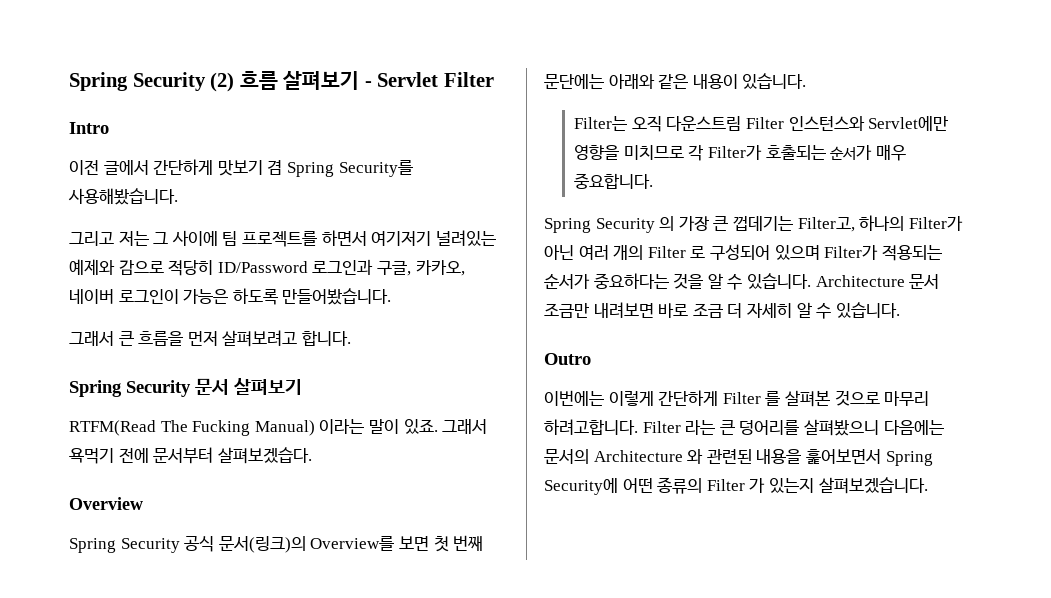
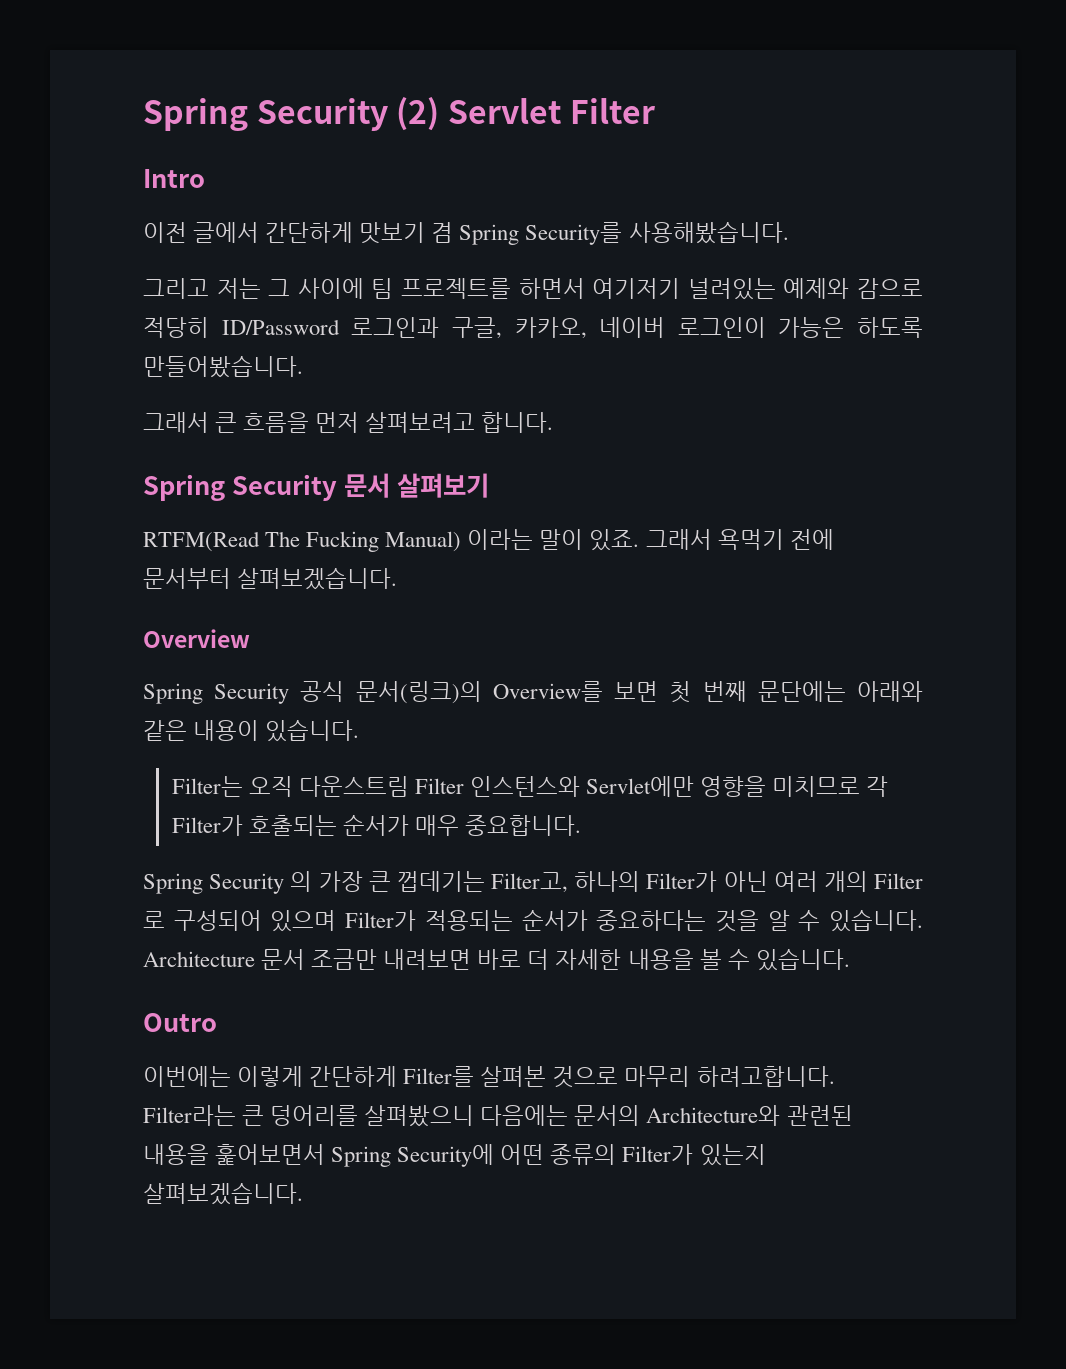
- Spring Security (2) 흐름 살펴보기 - Servlet Filter
+ Spring Security (2) Servlet Filter
- 그래서 욕먹기 전에 문서부터 살펴보겠습다.
+ 그래서 욕먹기 전에 문서부터 살펴보겠습니다.
- Architecture 문서 조금만 내려보면 바로 조금 더 자세히 알 수 있습니다.
+ Architecture 문서 조금만 내려보면 바로 더 자세한 내용을 볼 수 있습니다.
- 이번에는 이렇게 간단하게 Filter 를 살펴본 것으로 마무리 하려고합니다.
+ 이번에는 이렇게 간단하게 Filter를 살펴본 것으로 마무리 하려고합니다.
- Filter 라는 큰 덩어리를 살펴봤으니 다음에는 문서의 Architecture 와 관련된 내용을 훑어보면서 Spring Security에 어떤 종류의 Filter 가 있는지 살펴보겠습니다.
+ Filter라는 큰 덩어리를 살펴봤으니 다음에는 문서의 Architecture와 관련된 내용을 훑어보면서 Spring Security에 어떤 종류의 Filter가 있는지 살펴보겠습니다.

